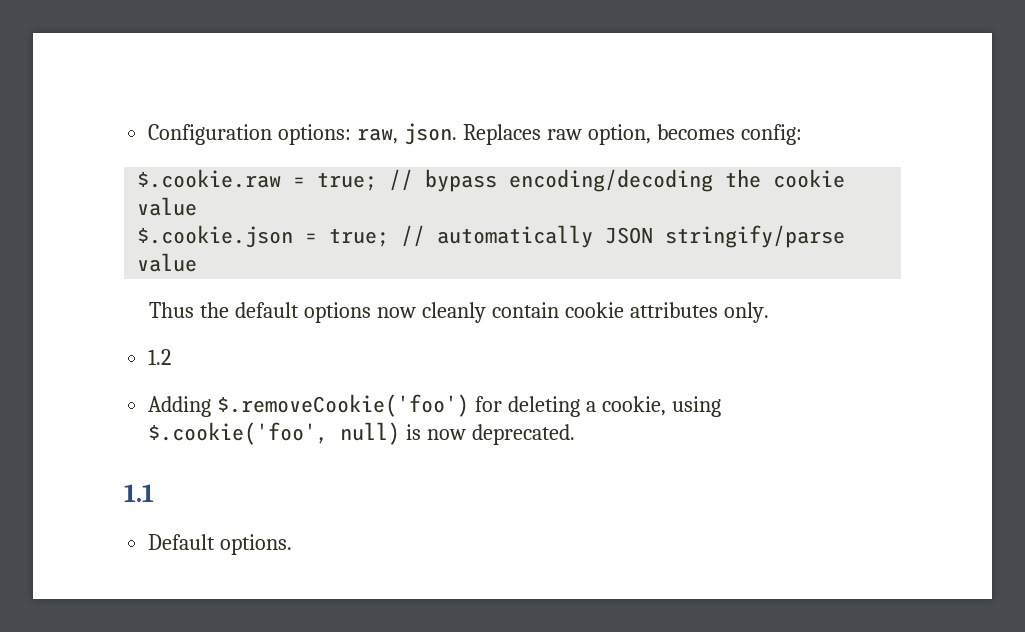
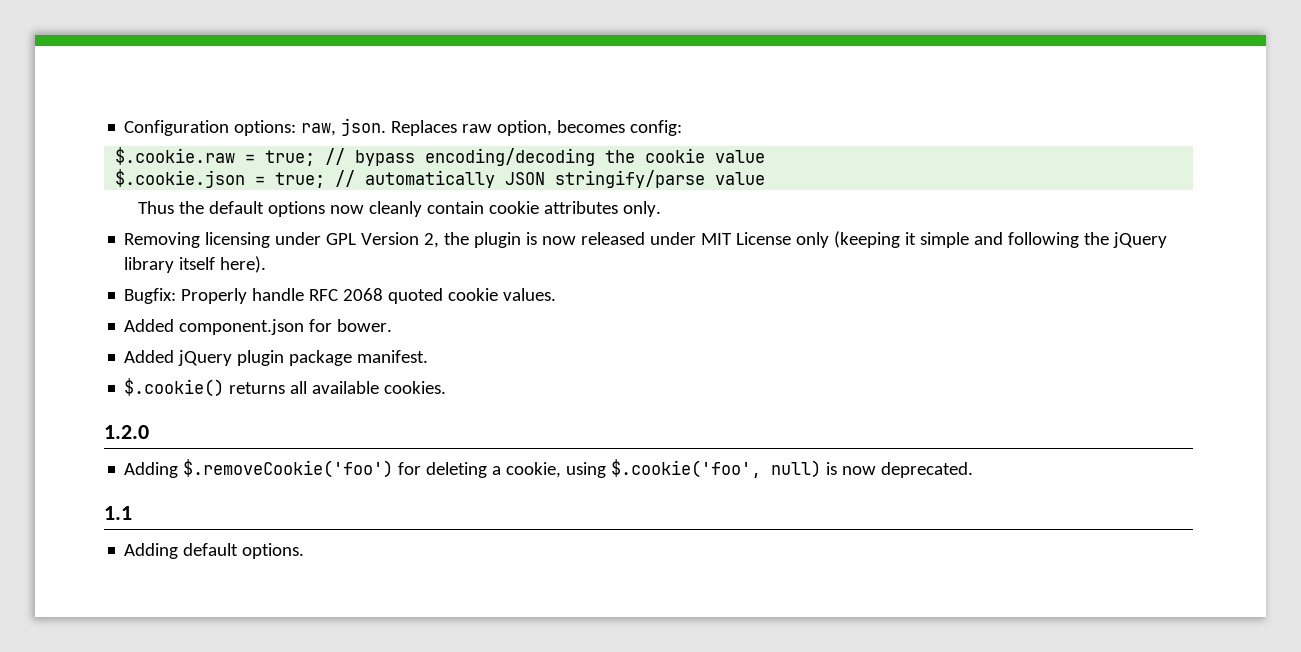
- 1.2
+ Removing licensing under GPL Version 2, the plugin is now released under MIT License only (keeping it simple and following the jQuery library itself here).
+ Bugfix: Properly handle RFC 2068 quoted cookie values.
+ Added component.json for bower.
+ Added jQuery plugin package manifest.
+ $.cookie() returns all available cookies.
+ 1.2.0
- Default options.
+ Adding default options.

